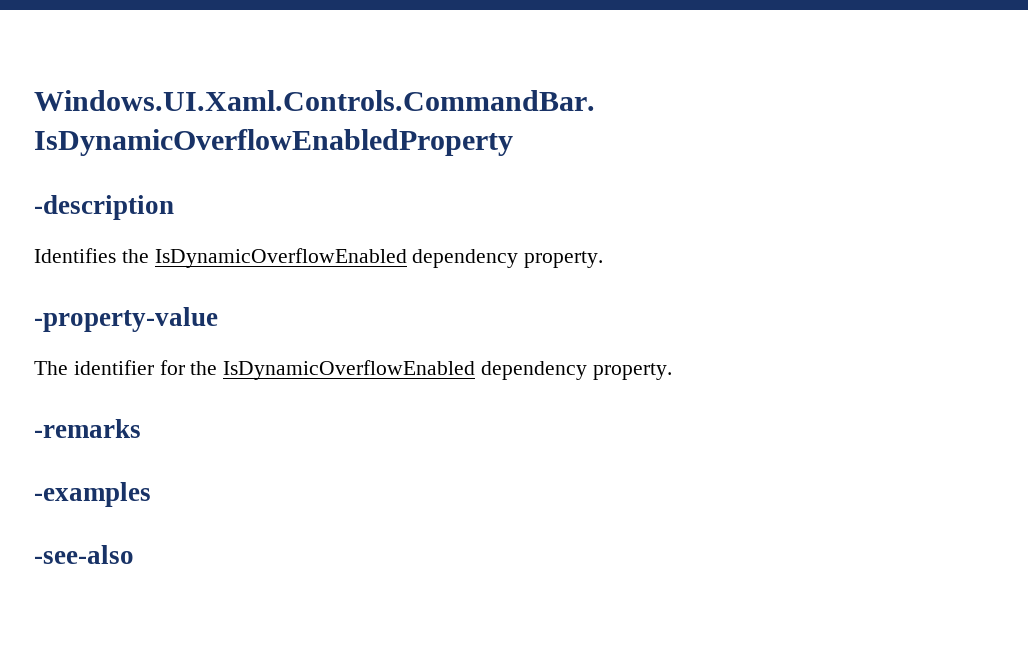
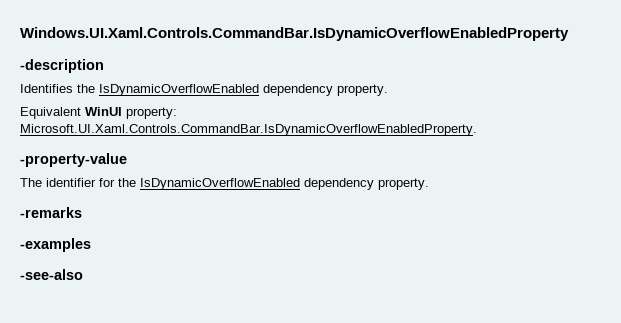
+ Equivalent WinUI property: Microsoft.UI.Xaml.Controls.CommandBar.IsDynamicOverflowEnabledProperty.

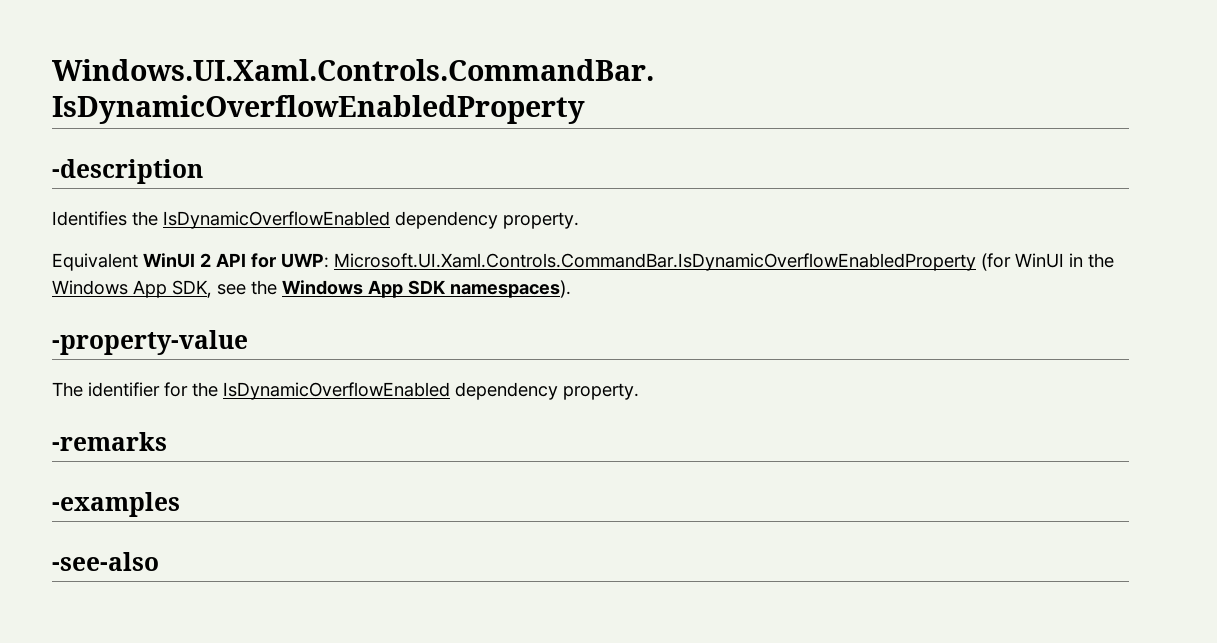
- Equivalent WinUI property: Microsoft.UI.Xaml.Controls.CommandBar.IsDynamicOverflowEnabledProperty.
+ Equivalent WinUI 2 API for UWP: Microsoft.UI.Xaml.Controls.CommandBar.IsDynamicOverflowEnabledProperty (for WinUI in the Windows App SDK, see the Windows App SDK namespaces).

